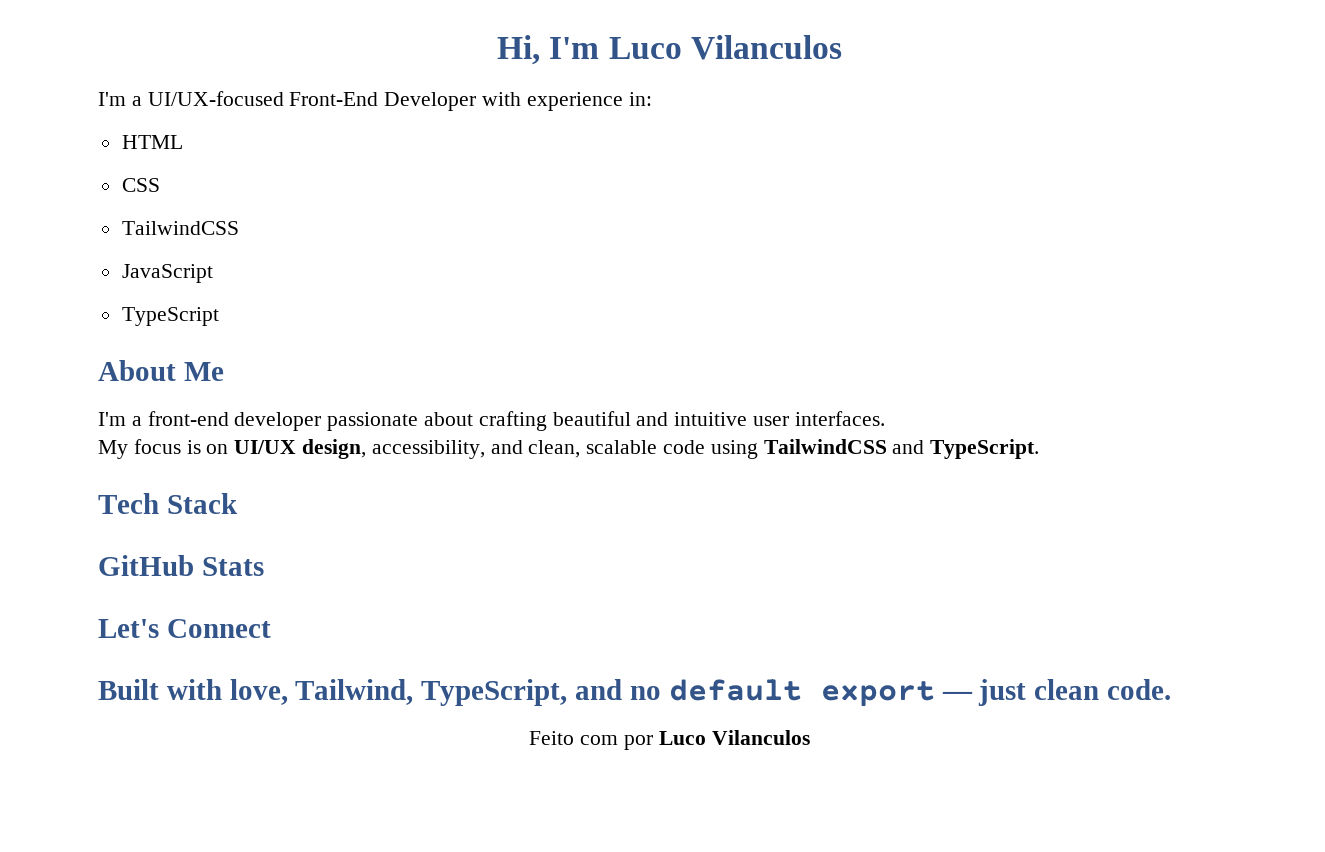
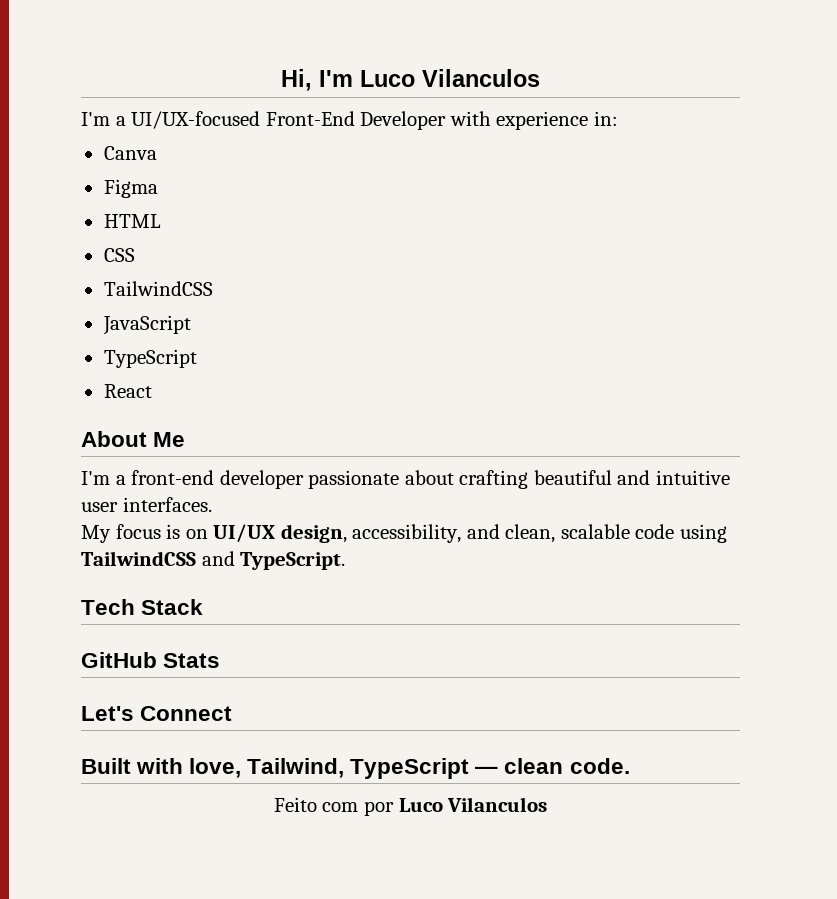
+ Canva
+ Figma
+ React
- Built with love, Tailwind, TypeScript, and no default export — just clean code.
+ Built with love, Tailwind, TypeScript — clean code.

